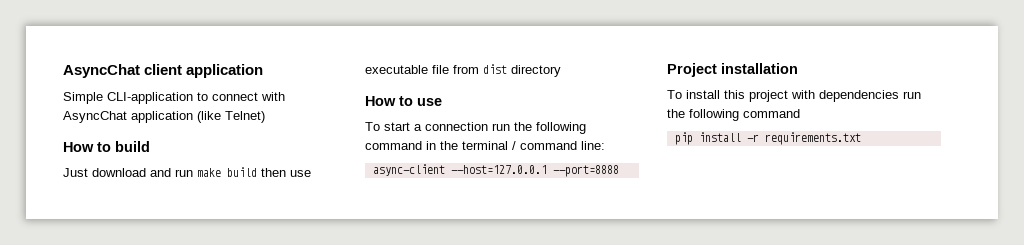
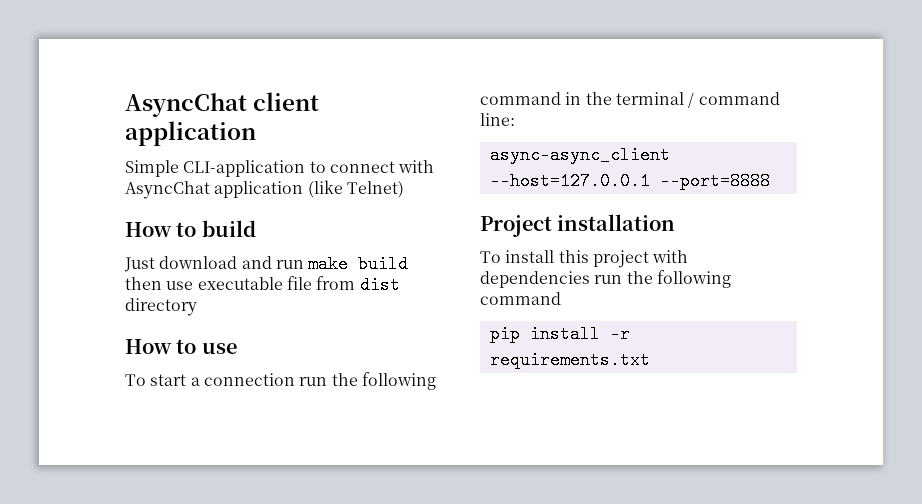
- async-client --host=127.0.0.1 --port=8888
+ async-async_client --host=127.0.0.1 --port=8888

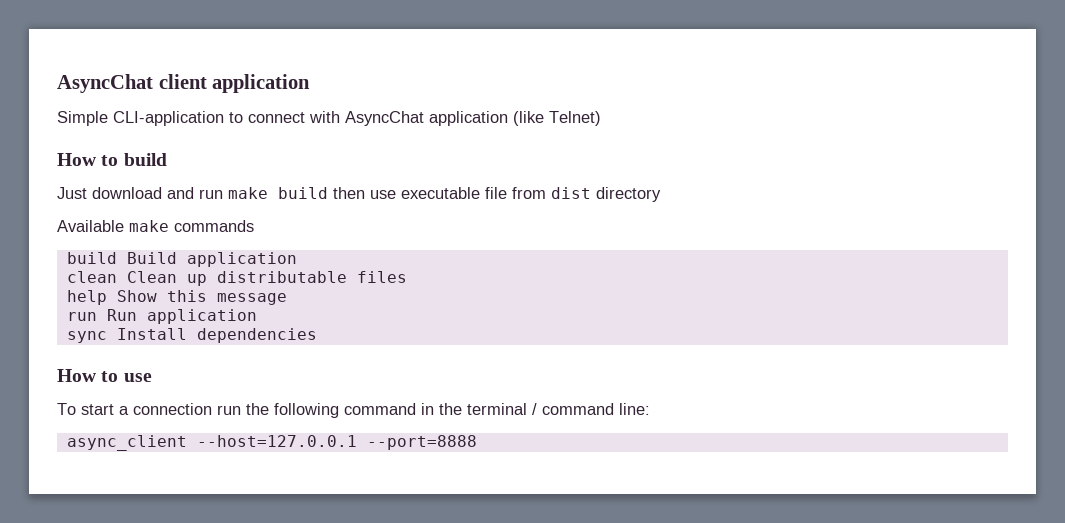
+ Available make commands
+ build Build application
+ clean Clean up distributable files
+ help Show this message
+ run Run application
+ sync Install dependencies
- async-async_client --host=127.0.0.1 --port=8888
+ async_client --host=127.0.0.1 --port=8888
- Project installation
- To install this project with dependencies run the following command
- pip install -r requirements.txt

